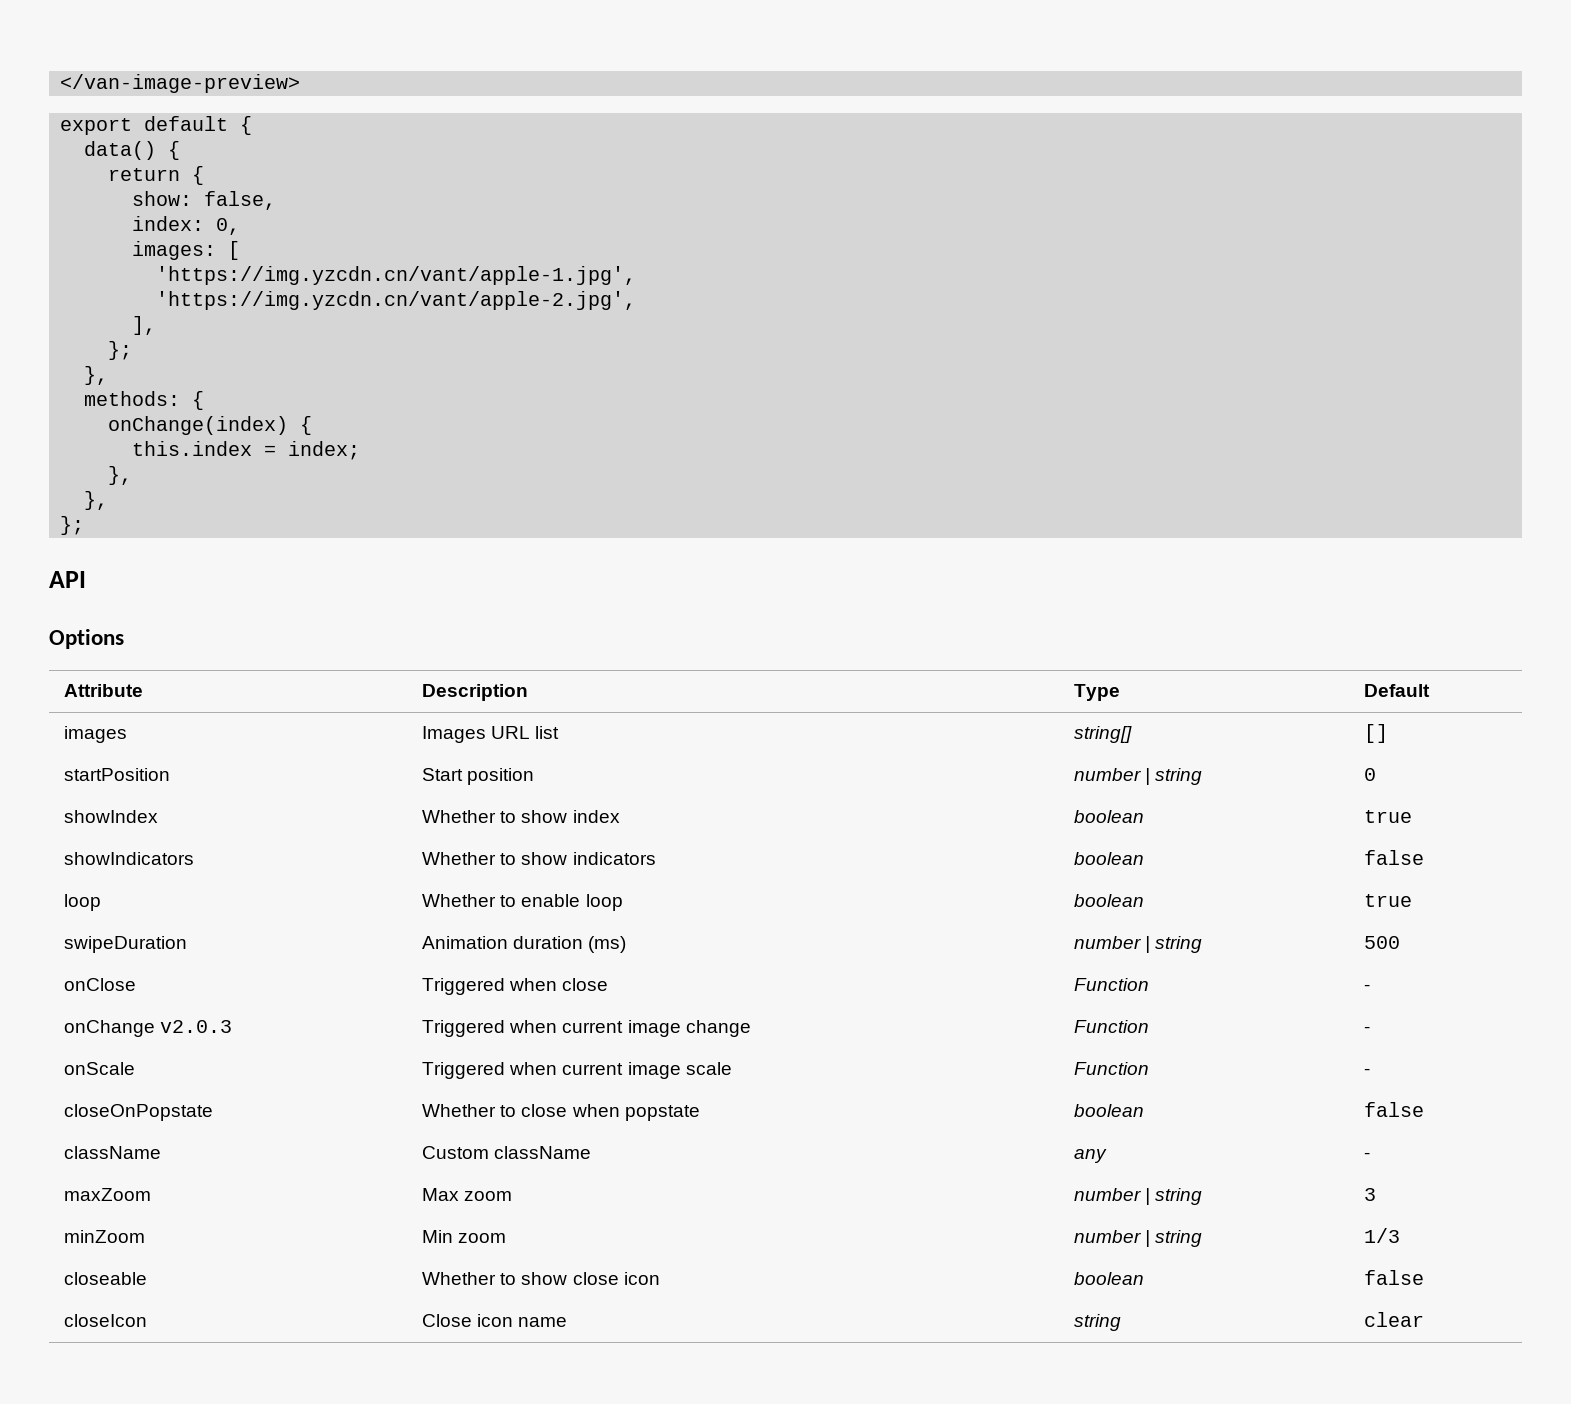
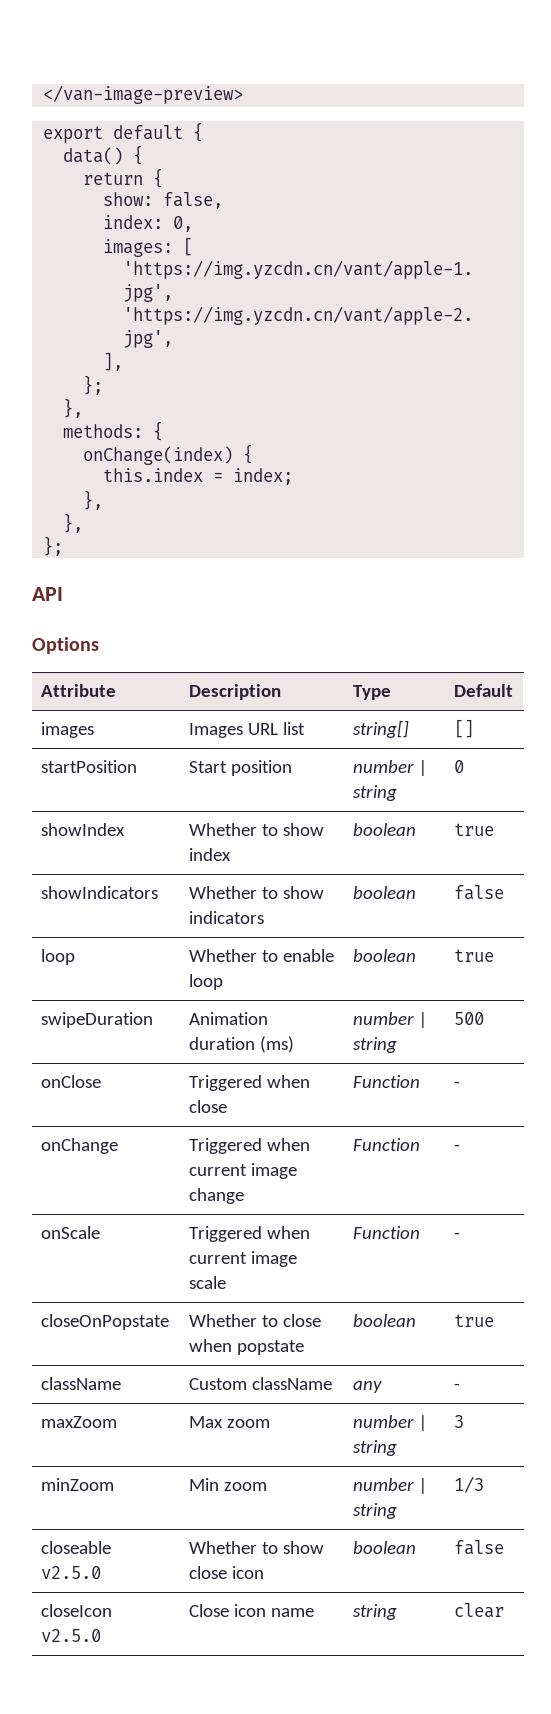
- onChange v2.0.3 | Triggered when current image change | Function | -
+ onChange | Triggered when current image change | Function | -
- closeOnPopstate | Whether to close when popstate | boolean | false
+ closeOnPopstate | Whether to close when popstate | boolean | true
- closeable | Whether to show close icon | boolean | false
+ closeable v2.5.0 | Whether to show close icon | boolean | false
- closeIcon | Close icon name | string | clear
+ closeIcon v2.5.0 | Close icon name | string | clear

